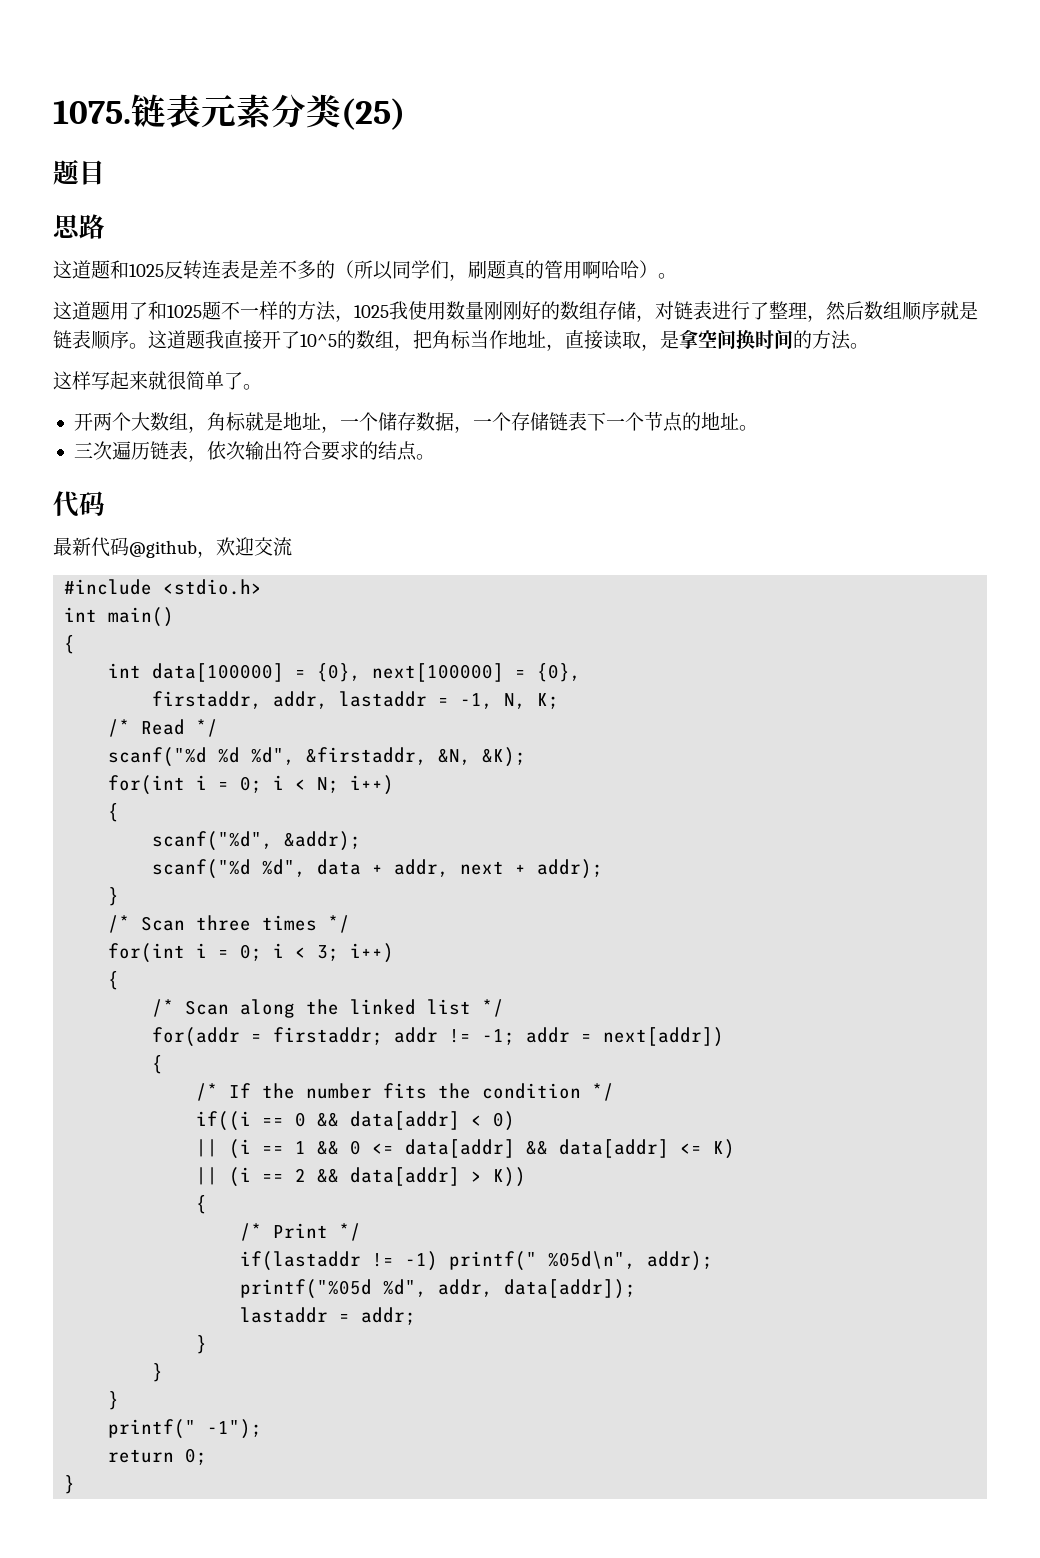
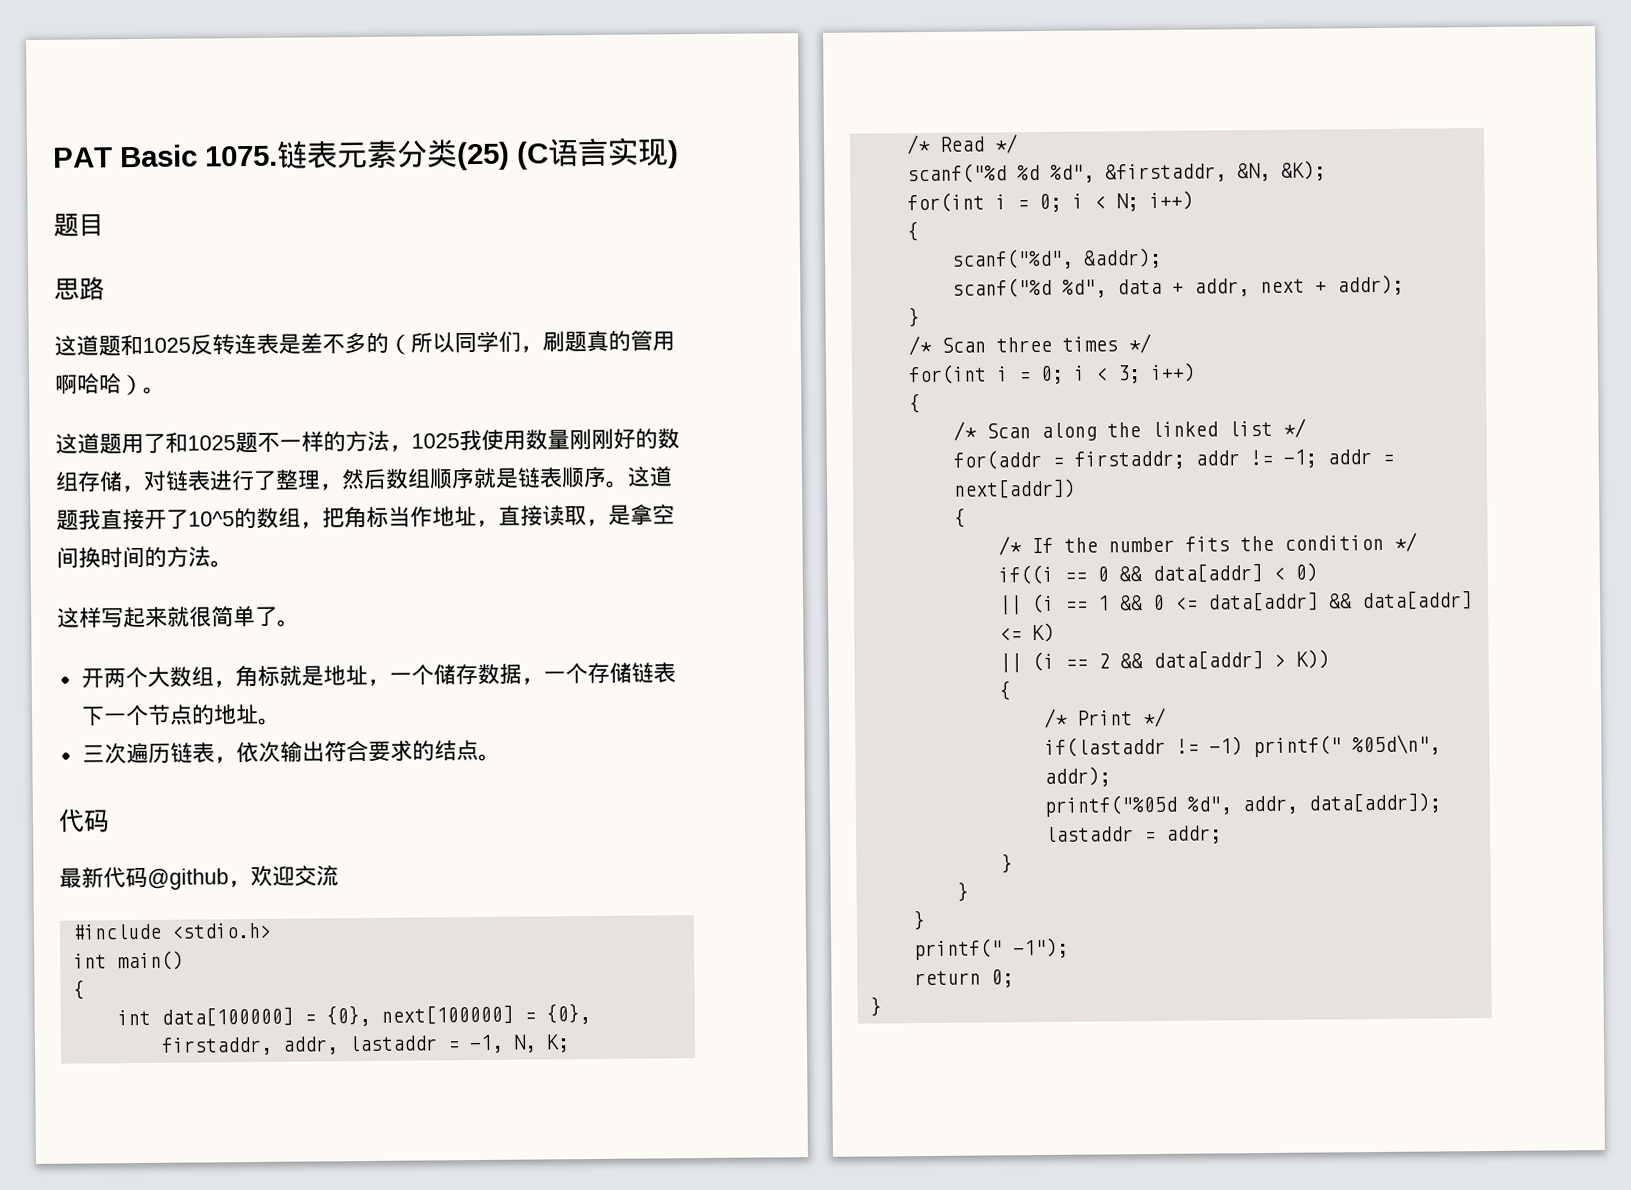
- 1075.
+ PAT Basic 1075.
- 链表元素分类(25)
+ 链表元素分类(25) (C语言实现)

